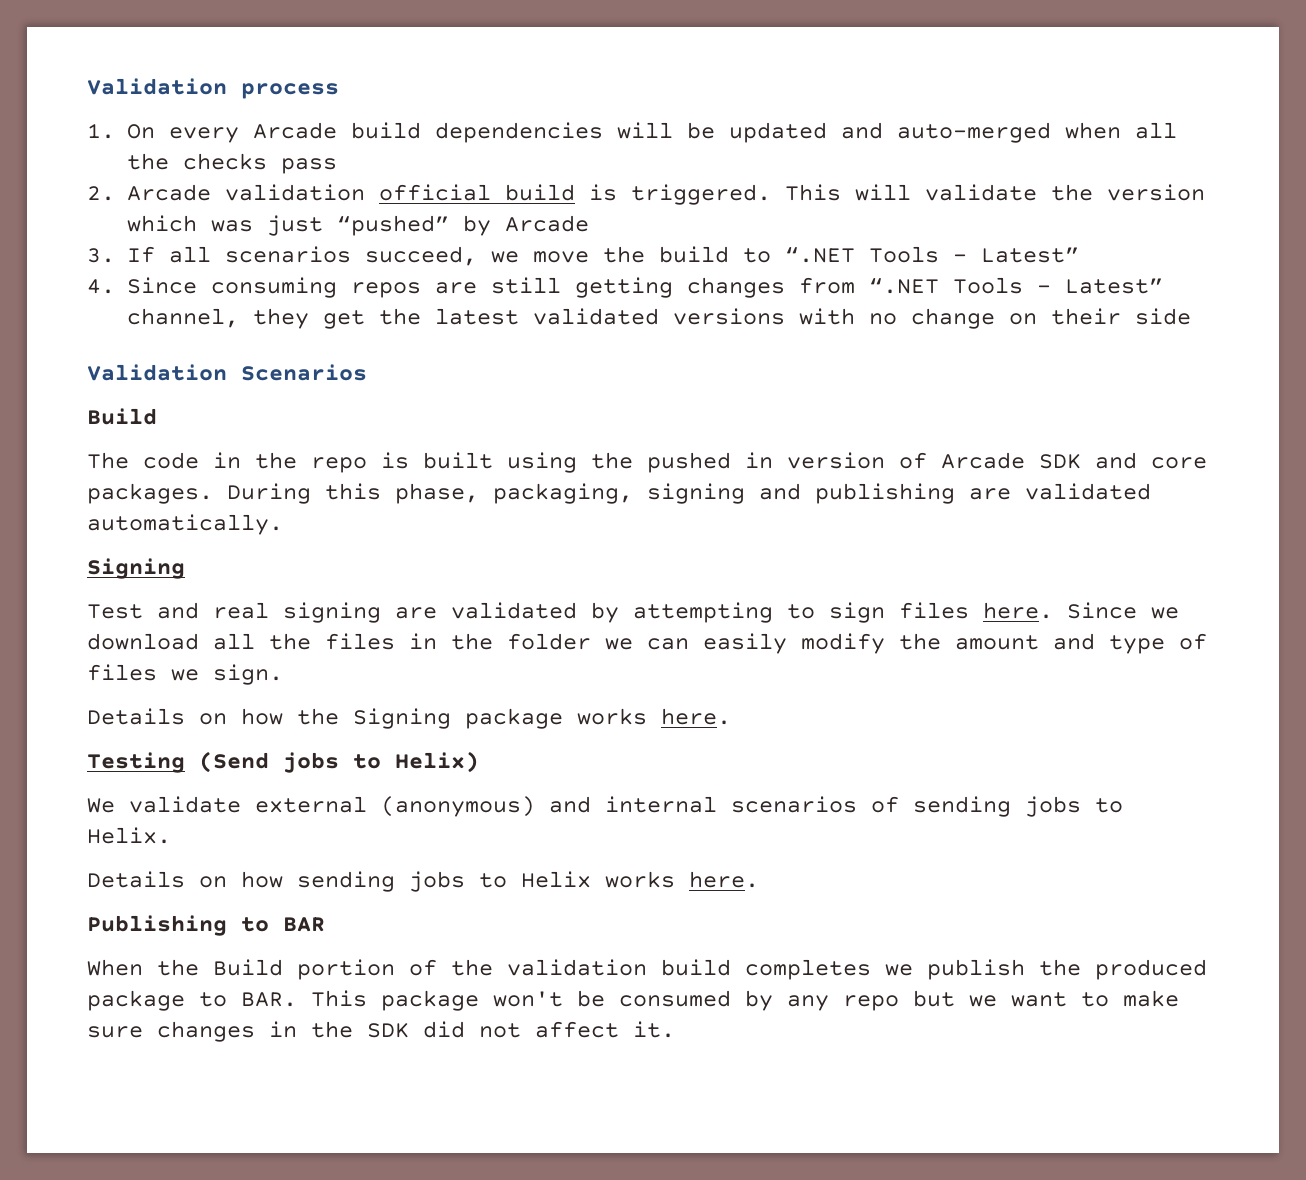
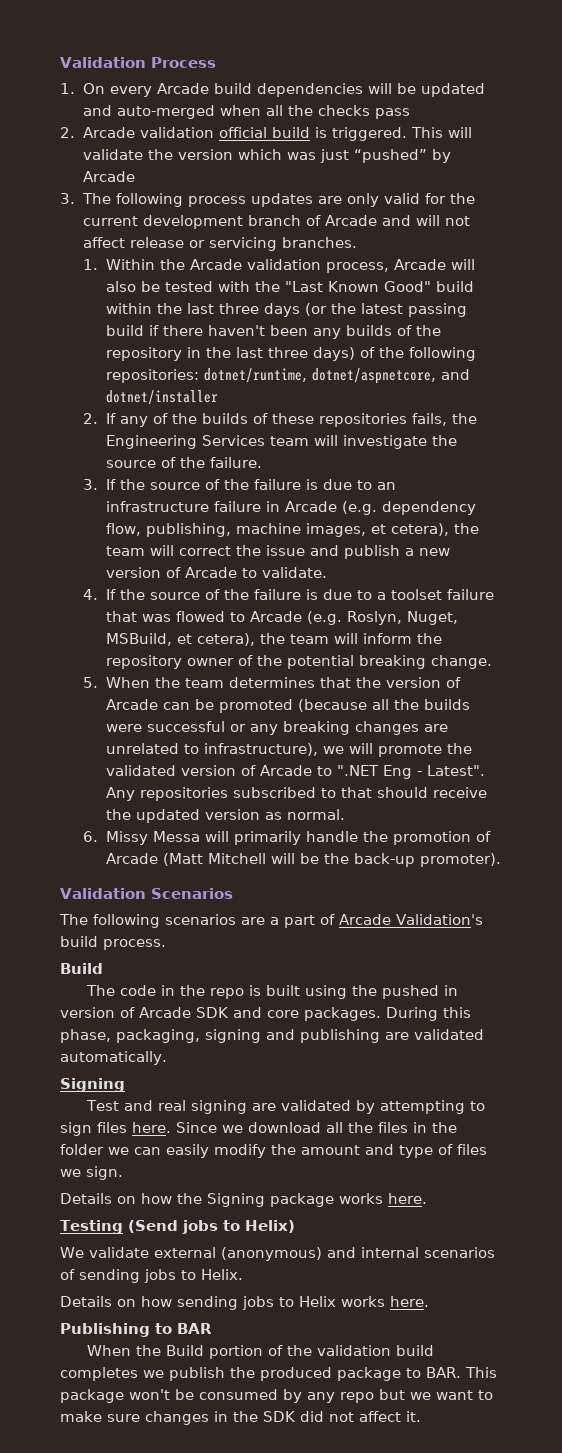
- Validation process
+ Validation Process
- 3. If all scenarios succeed, we move the build to “.NET Tools – Latest”
- 4. Since consuming repos are still getting changes from “.NET Tools – Latest” channel, they get the latest validated versions with no change on their side
+ 3. The following process updates are only valid for the current development branch of Arcade and will not affect release or servicing branches.
+ 1. Within the Arcade validation process, Arcade will also be tested with the "Last Known Good" build within the last three days (or the latest passing build if there haven't been any builds of the repository in the last three days) of the following repositories: dotnet/runtime, dotnet/aspnetcore, and dotnet/installer
+ 2. If any of the builds of these repositories fails, the Engineering Services team will investigate the source of the failure.
+ 3. If the source of the failure is due to an infrastructure failure in Arcade (e.g. dependency flow, publishing, machine images, et cetera), the team will correct the issue and publish a new version of Arcade to validate.
+ 4. If the source of the failure is due to a toolset failure that was flowed to Arcade (e.g. Roslyn, Nuget, MSBuild, et cetera), the team will inform the repository owner of the potential breaking change.
+ 5. When the team determines that the version of Arcade can be promoted (because all the builds were successful or any breaking changes are unrelated to infrastructure), we will promote the validated version of Arcade to ".NET Eng - Latest". Any repositories subscribed to that should receive the updated version as normal.
+ 6. Missy Messa will primarily handle the promotion of Arcade (Matt Mitchell will be the back-up promoter).
  Validation Scenarios
+ The following scenarios are a part of Arcade Validation's build process.

